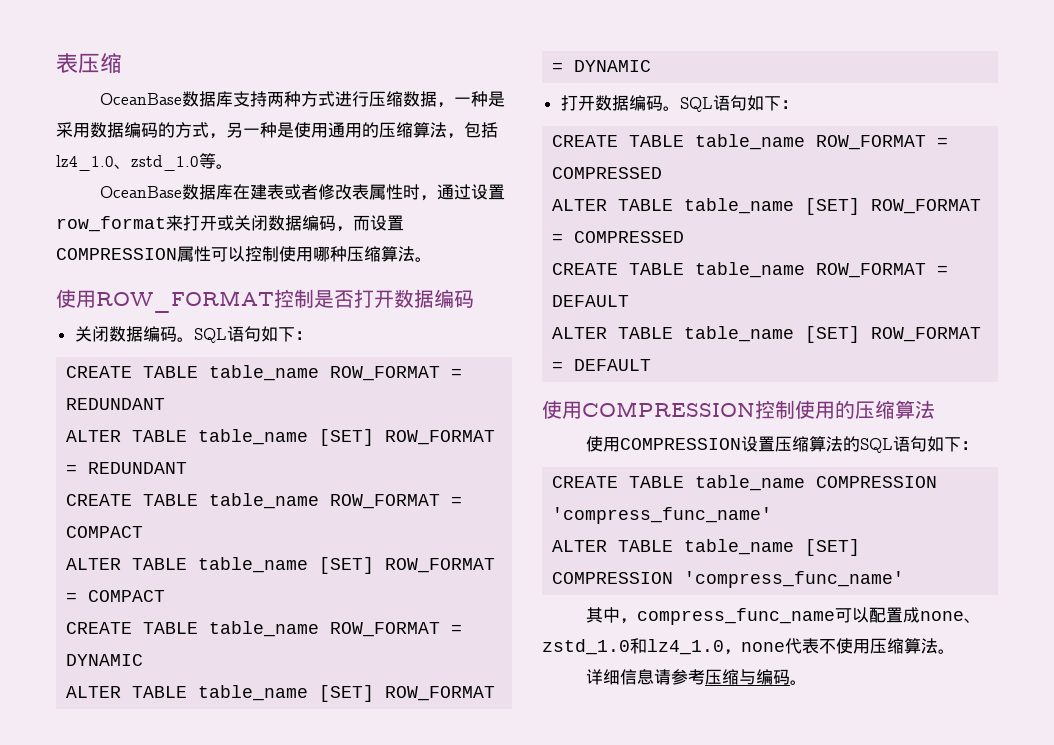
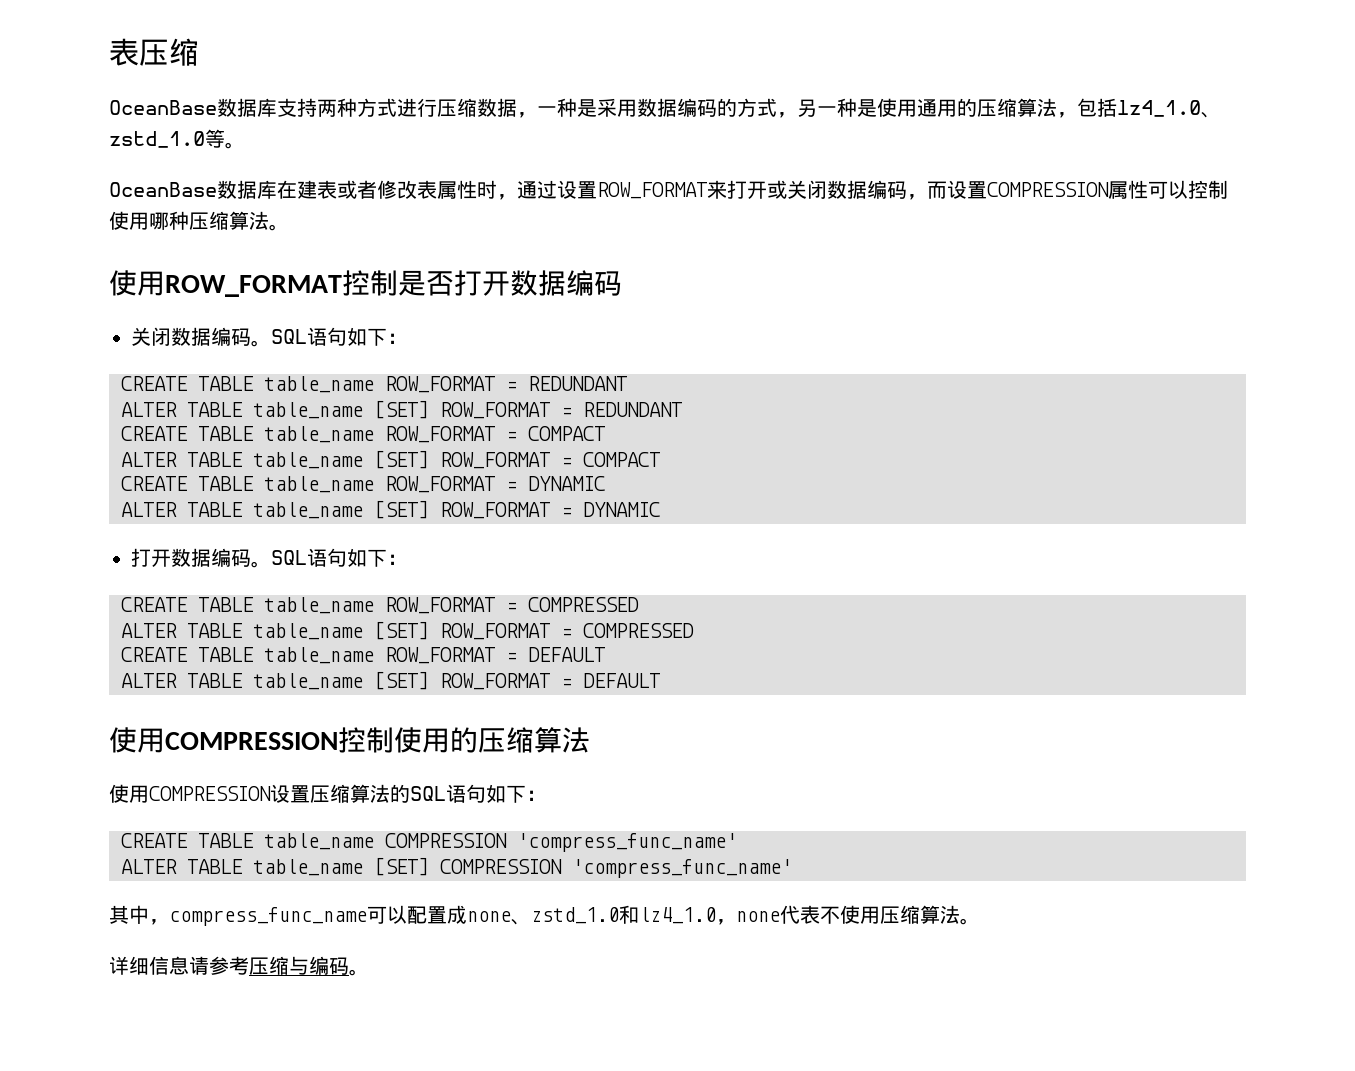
- OceanBase数据库在建表或者修改表属性时，通过设置row_format来打开或关闭数据编码，而设置COMPRESSION属性可以控制使用哪种压缩算法。
+ OceanBase数据库在建表或者修改表属性时，通过设置ROW_FORMAT来打开或关闭数据编码，而设置COMPRESSION属性可以控制使用哪种压缩算法。

